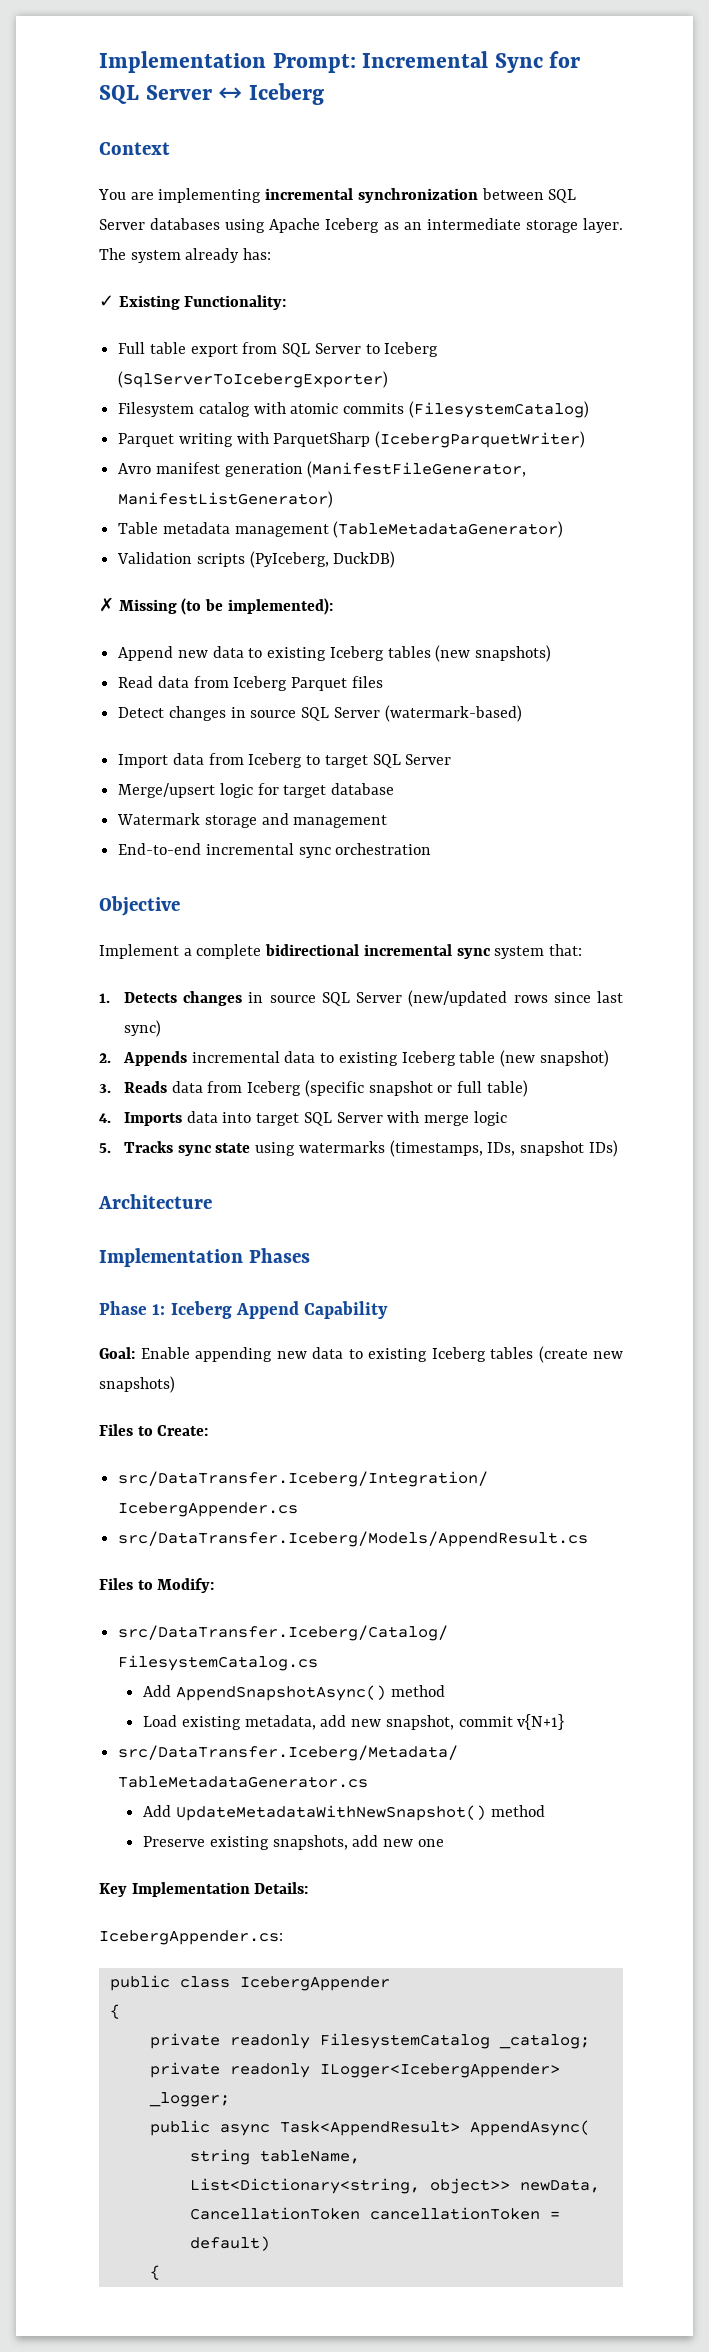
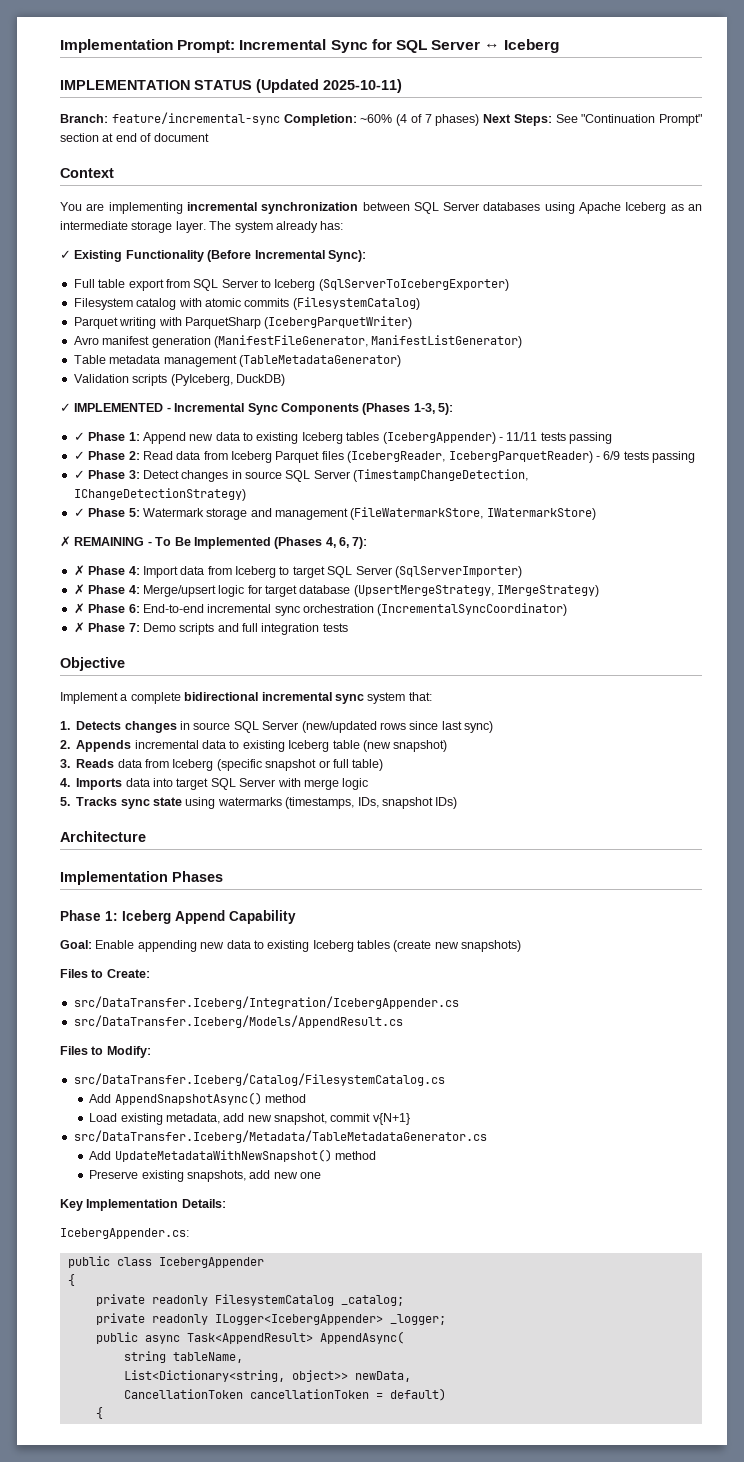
+ IMPLEMENTATION STATUS (Updated 2025-10-11)
+ Branch: feature/incremental-sync Completion: ~60% (4 of 7 phases) Next Steps: See "Continuation Prompt" section at end of document
- ✓ Existing Functionality:
+ ✓ Existing Functionality (Before Incremental Sync):
- ✗ Missing (to be implemented):
- Append new data to existing Iceberg tables (new snapshots)
- Read data from Iceberg Parquet files
- Detect changes in source SQL Server (watermark-based)
- Import data from Iceberg to target SQL Server
- Merge/upsert logic for target database
- Watermark storage and management
- End-to-end incremental sync orchestration
+ ✓ IMPLEMENTED - Incremental Sync Components (Phases 1-3, 5):
+ ✓ Phase 1: Append new data to existing Iceberg tables (IcebergAppender) - 11/11 tests passing
+ ✓ Phase 2: Read data from Iceberg Parquet files (IcebergReader, IcebergParquetReader) - 6/9 tests passing
+ ✓ Phase 3: Detect changes in source SQL Server (TimestampChangeDetection, IChangeDetectionStrategy)
+ ✓ Phase 5: Watermark storage and management (FileWatermarkStore, IWatermarkStore)
+ ✗ REMAINING - To Be Implemented (Phases 4, 6, 7):
+ ✗ Phase 4: Import data from Iceberg to target SQL Server (SqlServerImporter)
+ ✗ Phase 4: Merge/upsert logic for target database (UpsertMergeStrategy, IMergeStrategy)
+ ✗ Phase 6: End-to-end incremental sync orchestration (IncrementalSyncCoordinator)
+ ✗ Phase 7: Demo scripts and full integration tests

